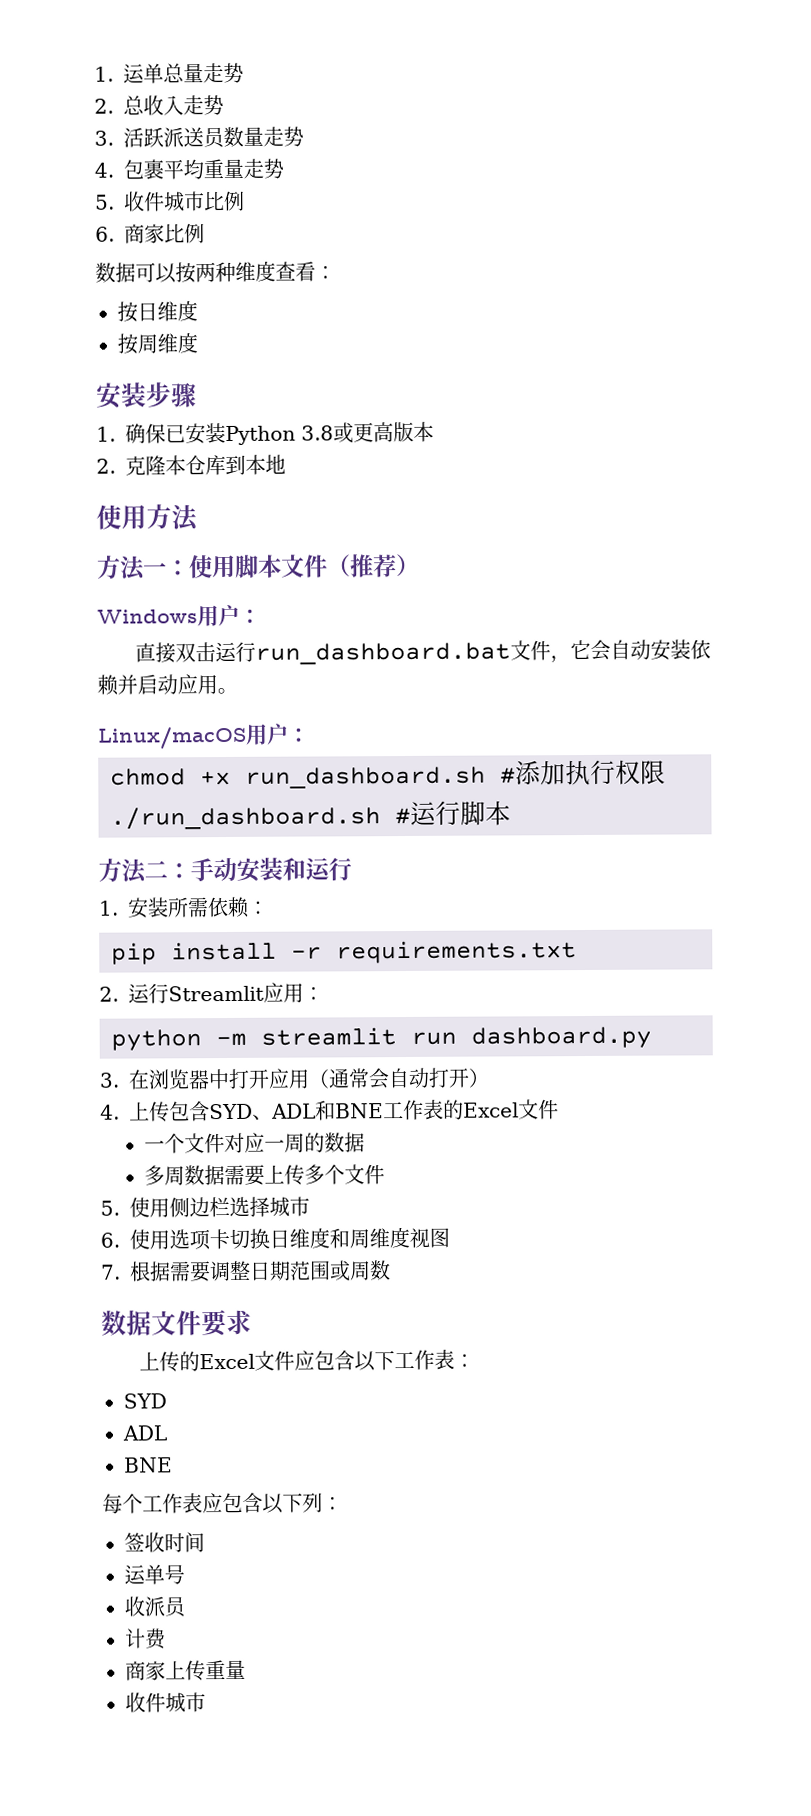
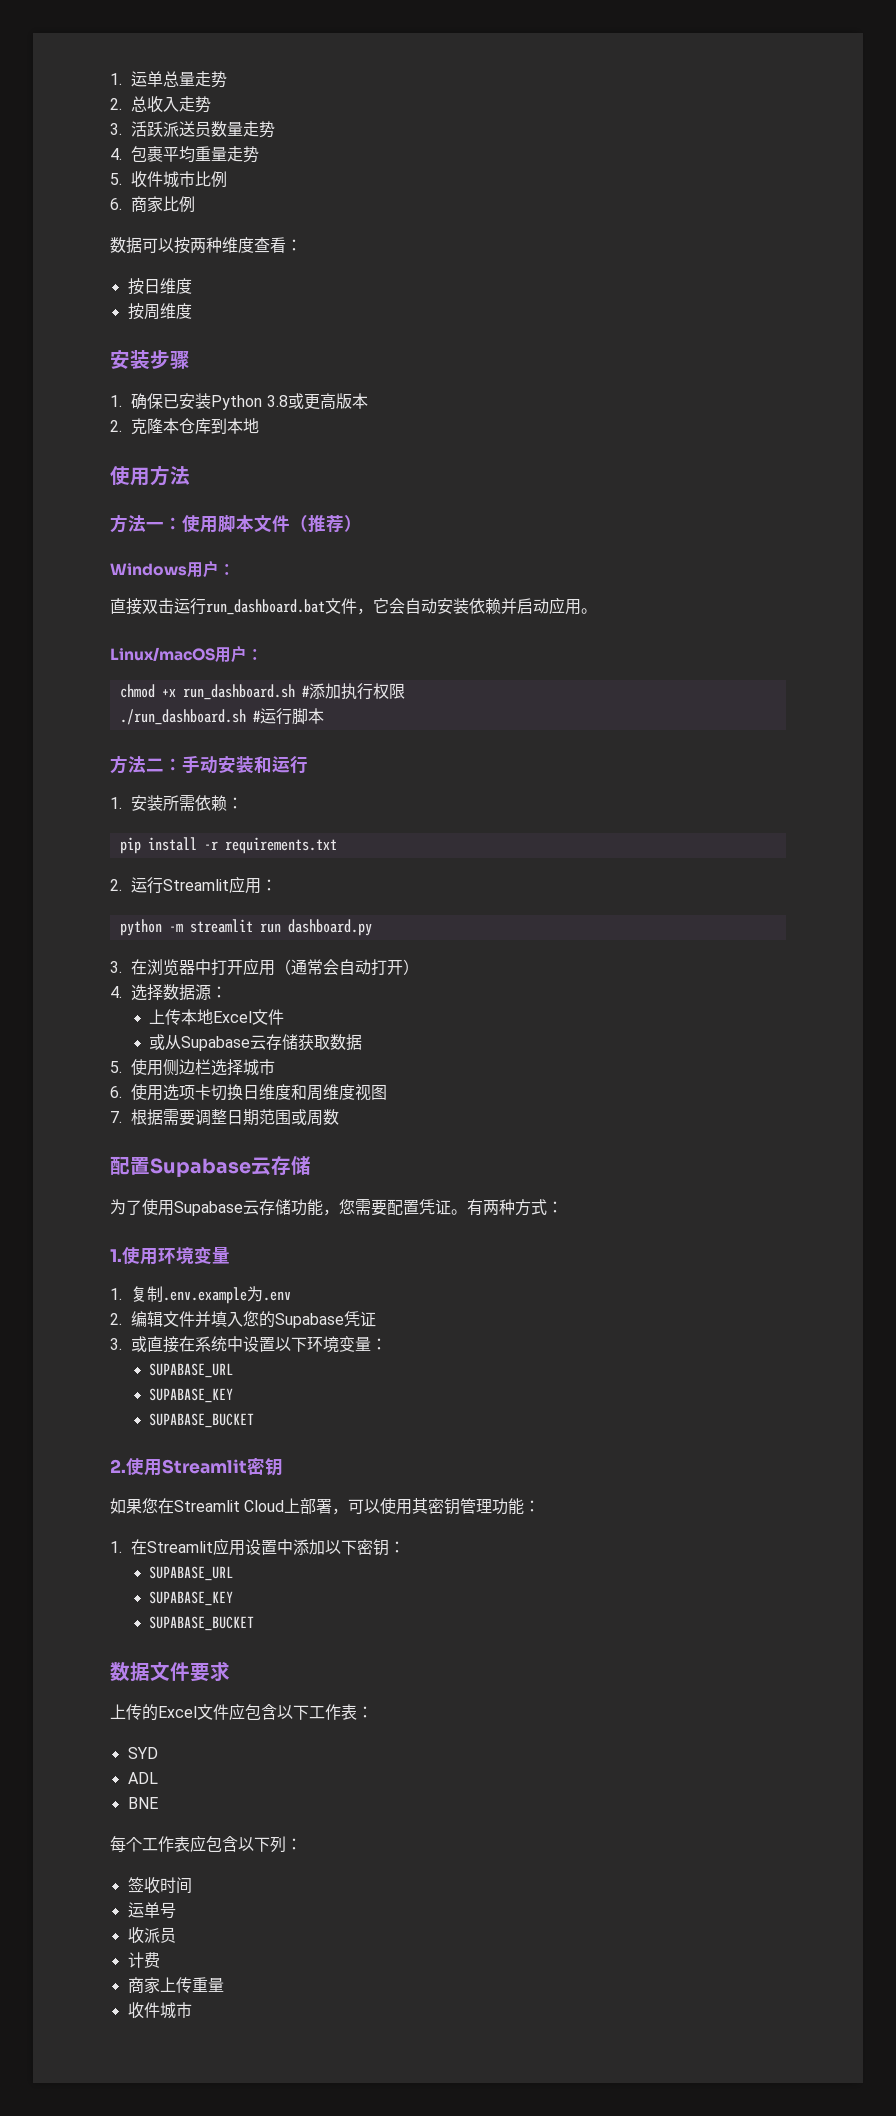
- 4.上传包含SYD、ADL和BNE工作表的Excel文件
- 一个文件对应一周的数据
- 多周数据需要上传多个文件
+ 4.选择数据源：
+ 上传本地Excel文件
+ 或从Supabase云存储获取数据
+ 配置Supabase云存储
+ 为了使用Supabase云存储功能，您需要配置凭证。有两种方式：
+ 1.使用环境变量
+ 1.复制.env.example为.env
+ 2.编辑文件并填入您的Supabase凭证
+ 3.或直接在系统中设置以下环境变量：
+ SUPABASE_URL
+ SUPABASE_KEY
+ SUPABASE_BUCKET
+ 2.使用Streamlit密钥
+ 如果您在Streamlit Cloud上部署，可以使用其密钥管理功能：
+ 1.在Streamlit应用设置中添加以下密钥：
+ SUPABASE_URL
+ SUPABASE_KEY
+ SUPABASE_BUCKET

